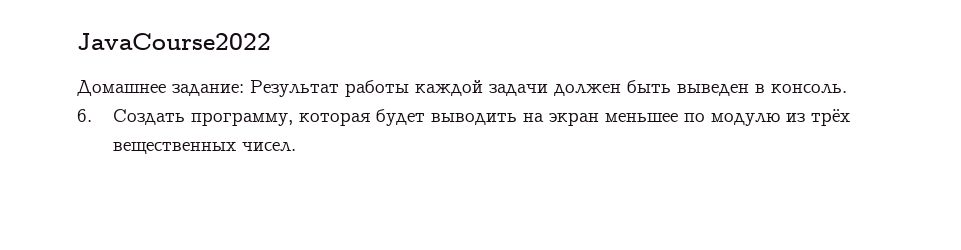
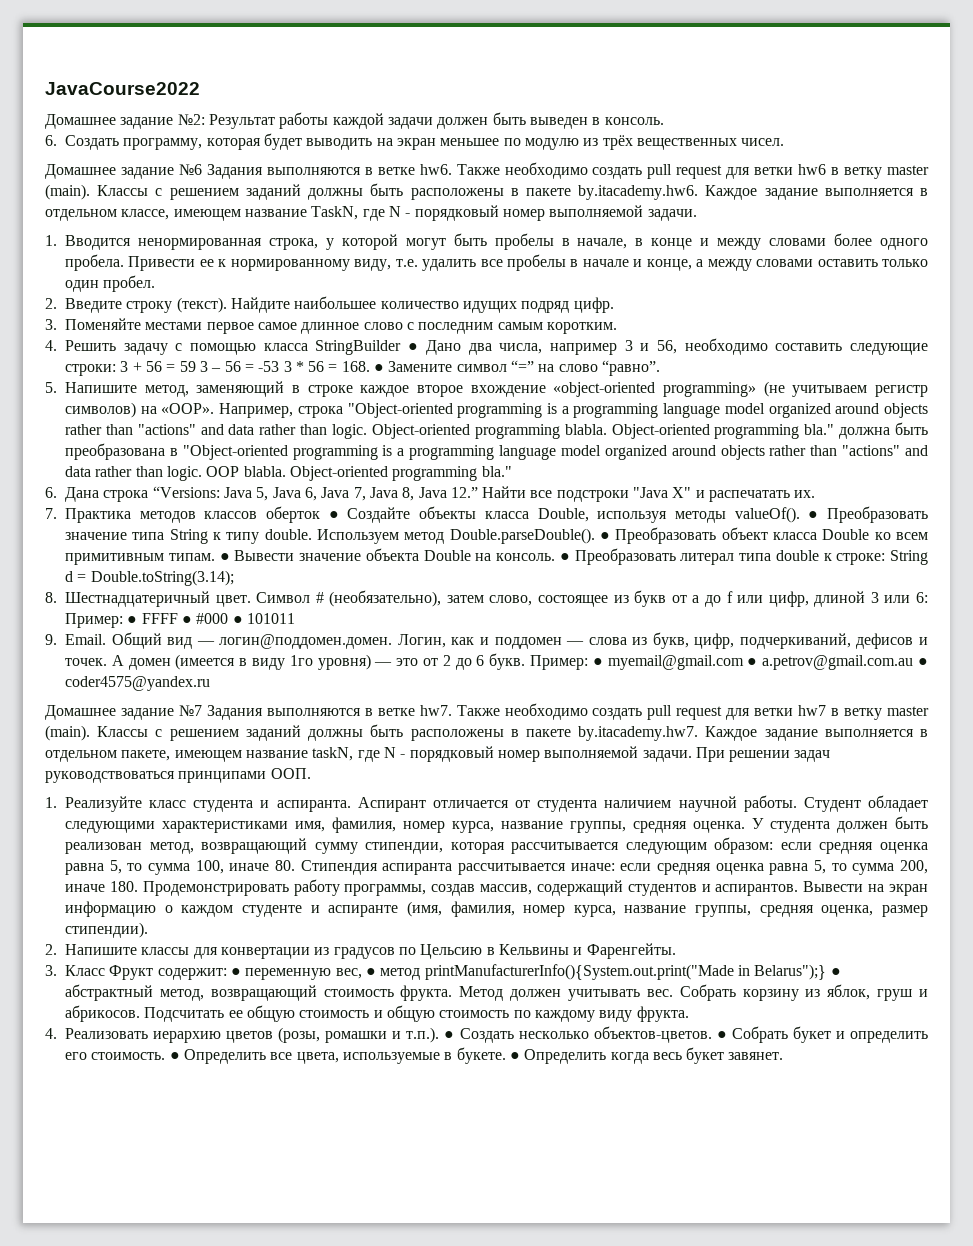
- Домашнее задание: Результат работы каждой задачи должен быть выведен в консоль.
+ Домашнее задание №2: Результат работы каждой задачи должен быть выведен в консоль.
+ Домашнее задание №6 Задания выполняются в ветке hw6. Также необходимо создать pull request для ветки hw6 в ветку master (main). Классы с решением заданий должны быть расположены в пакете by.itacademy.hw6. Каждое задание выполняется в отдельном классе, имеющем название TaskN, где N - порядковый номер выполняемой задачи.
+ 1. Вводится ненормированная строка, у которой могут быть пробелы в начале, в конце и между словами более одного пробела. Привести ее к нормированному виду, т.е. удалить все пробелы в начале и конце, а между словами оставить только один пробел.
+ 2. Введите строку (текст). Найдите наибольшее количество идущих подряд цифр.
+ 3. Поменяйте местами первое самое длинное слово с последним самым коротким.
+ 4. Решить задачу с помощью класса StringBuilder ● Дано два числа, например 3 и 56, необходимо составить следующие строки: 3 + 56 = 59 3 – 56 = -53 3 * 56 = 168. ● Замените символ “=” на слово “равно”.
+ 5. Напишите метод, заменяющий в строке каждое второе вхождение «object-oriented programming» (не учитываем регистр символов) на «OOP». Например, строка "Object-oriented programming is a programming language model organized around objects rather than "actions" and data rather than logic. Object-oriented programming blabla. Object-oriented programming bla." должна быть преобразована в "Object-oriented programming is a programming language model organized around objects rather than "actions" and data rather than logic. OOP blabla. Object-oriented programming bla."
+ 6. Дана строка “Versions: Java 5, Java 6, Java 7, Java 8, Java 12.” Найти все подстроки "Java X" и распечатать их.
+ 7. Практика методов классов оберток ● Создайте объекты класса Double, используя методы valueOf(). ● Преобразовать значение типа String к типу double. Используем метод Double.parseDouble(). ● Преобразовать объект класса Double ко всем примитивным типам. ● Вывести значение объекта Double на консоль. ● Преобразовать литерал типа double к строке: String d = Double.toString(3.14);
+ 8. Шестнадцатеричный цвет. Символ # (необязательно), затем слово, состоящее из букв от a до f или цифр, длиной 3 или 6: Пример: ● FFFF ● #000 ● 101011
+ 9. Email. Общий вид — логин@поддомен.домен. Логин, как и поддомен — слова из букв, цифр, подчеркиваний, дефисов и точек. А домен (имеется в виду 1го уровня) — это от 2 до 6 букв. Пример: ● myemail@gmail.com ● a.petrov@gmail.com.au ● coder4575@yandex.ru
+ Домашнее задание №7 Задания выполняются в ветке hw7. Также необходимо создать pull request для ветки hw7 в ветку master (main). Классы с решением заданий должны быть расположены в пакете by.itacademy.hw7. Каждое задание выполняется в отдельном пакете, имеющем название taskN, где N - порядковый номер выполняемой задачи. При решении задач руководствоваться принципами ООП.
+ 1. Реализуйте класс студента и аспиранта. Аспирант отличается от студента наличием научной работы. Студент обладает следующими характеристиками имя, фамилия, номер курса, название группы, средняя оценка. У студента должен быть реализован метод, возвращающий сумму стипендии, которая рассчитывается следующим образом: если средняя оценка равна 5, то сумма 100, иначе 80. Стипендия аспиранта рассчитывается иначе: если средняя оценка равна 5, то сумма 200, иначе 180. Продемонстрировать работу программы, создав массив, содержащий студентов и аспирантов. Вывести на экран информацию о каждом студенте и аспиранте (имя, фамилия, номер курса, название группы, средняя оценка, размер стипендии).
+ 2. Напишите классы для конвертации из градусов по Цельсию в Кельвины и Фаренгейты.
+ 3. Класс Фрукт содержит: ● переменную вес, ● метод printManufacturerInfo(){System.out.print("Made in Belarus");} ● абстрактный метод, возвращающий стоимость фрукта. Метод должен учитывать вес. Собрать корзину из яблок, груш и абрикосов. Подсчитать ее общую стоимость и общую стоимость по каждому виду фрукта.
+ 4. Реализовать иерархию цветов (розы, ромашки и т.п.). ● Создать несколько объектов-цветов. ● Собрать букет и определить его стоимость. ● Определить все цвета, используемые в букете. ● Определить когда весь букет завянет.

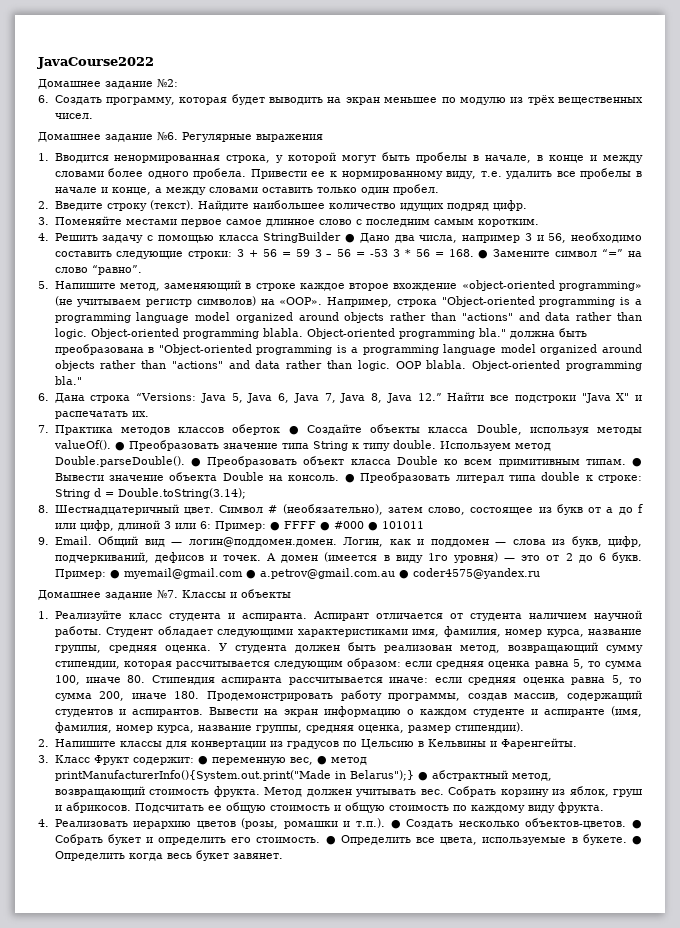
- Домашнее задание №2: Результат работы каждой задачи должен быть выведен в консоль.
+ Домашнее задание №2:
- Домашнее задание №6 Задания выполняются в ветке hw6. Также необходимо создать pull request для ветки hw6 в ветку master (main). Классы с решением заданий должны быть расположены в пакете by.itacademy.hw6. Каждое задание выполняется в отдельном классе, имеющем название TaskN, где N - порядковый номер выполняемой задачи.
+ Домашнее задание №6. Регулярные выражения
- Домашнее задание №7 Задания выполняются в ветке hw7. Также необходимо создать pull request для ветки hw7 в ветку master (main). Классы с решением заданий должны быть расположены в пакете by.itacademy.hw7. Каждое задание выполняется в отдельном пакете, имеющем название taskN, где N - порядковый номер выполняемой задачи. При решении задач руководствоваться принципами ООП.
+ Домашнее задание №7. Классы и объекты

